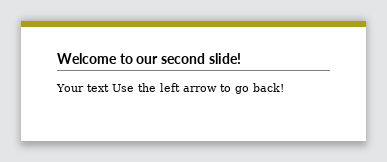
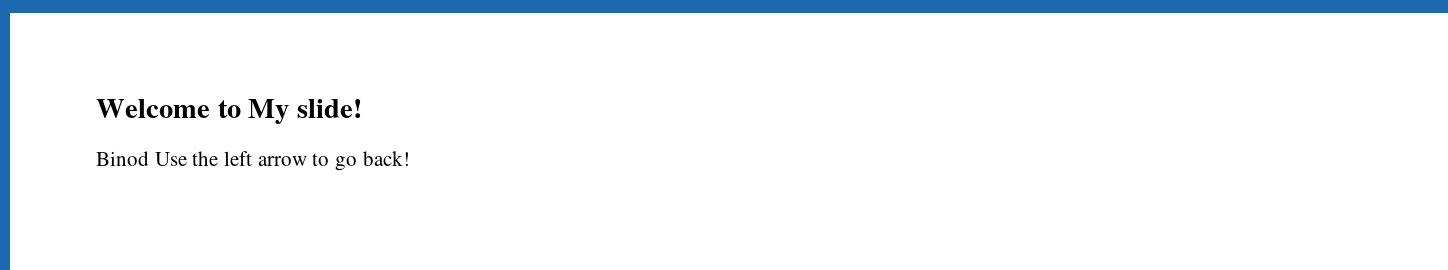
- Welcome to our second slide!
+ Welcome to My slide!
- Your text Use the left arrow to go back!
+ Binod Use the left arrow to go back!

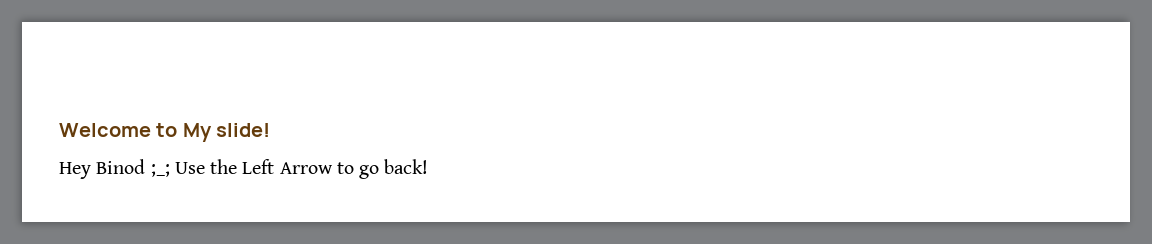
- Binod Use the left arrow to go back!
+ Hey Binod ;_; Use the Left Arrow to go back!

